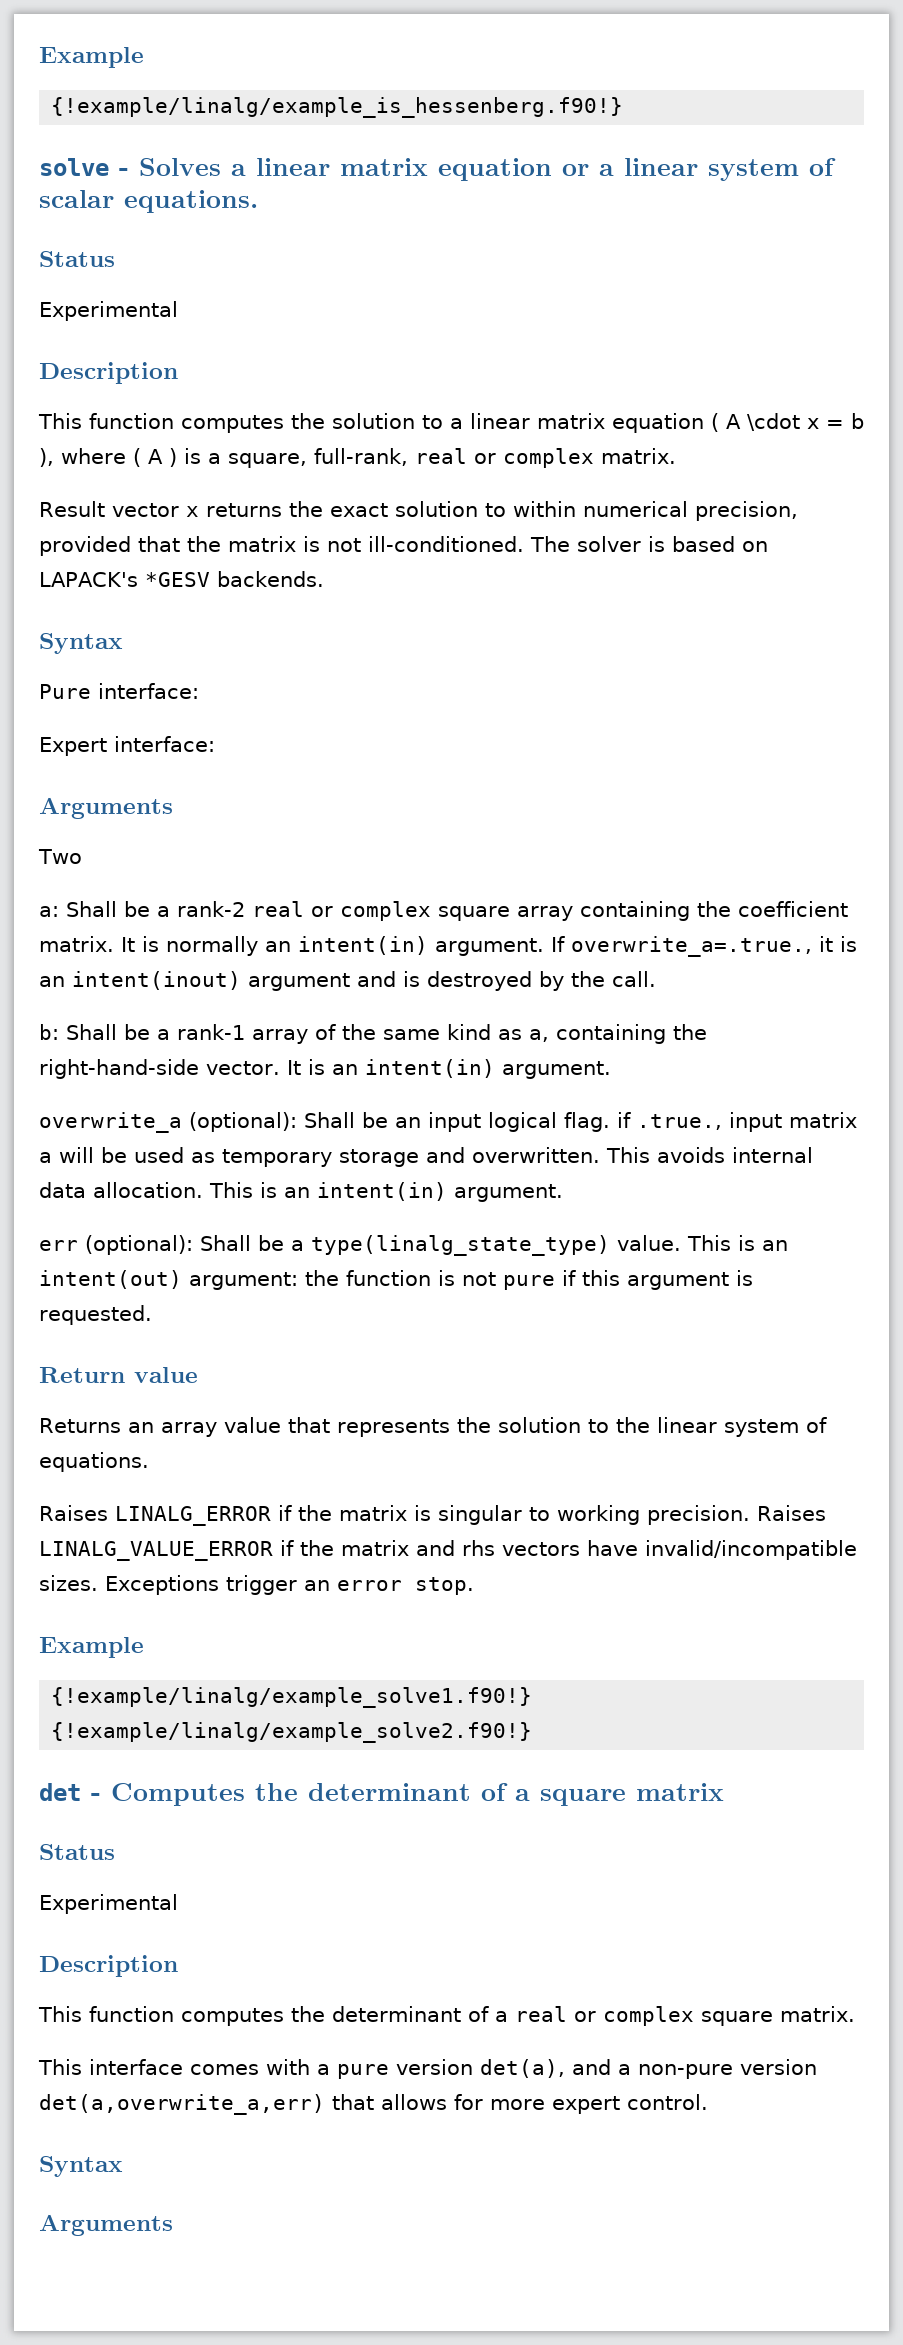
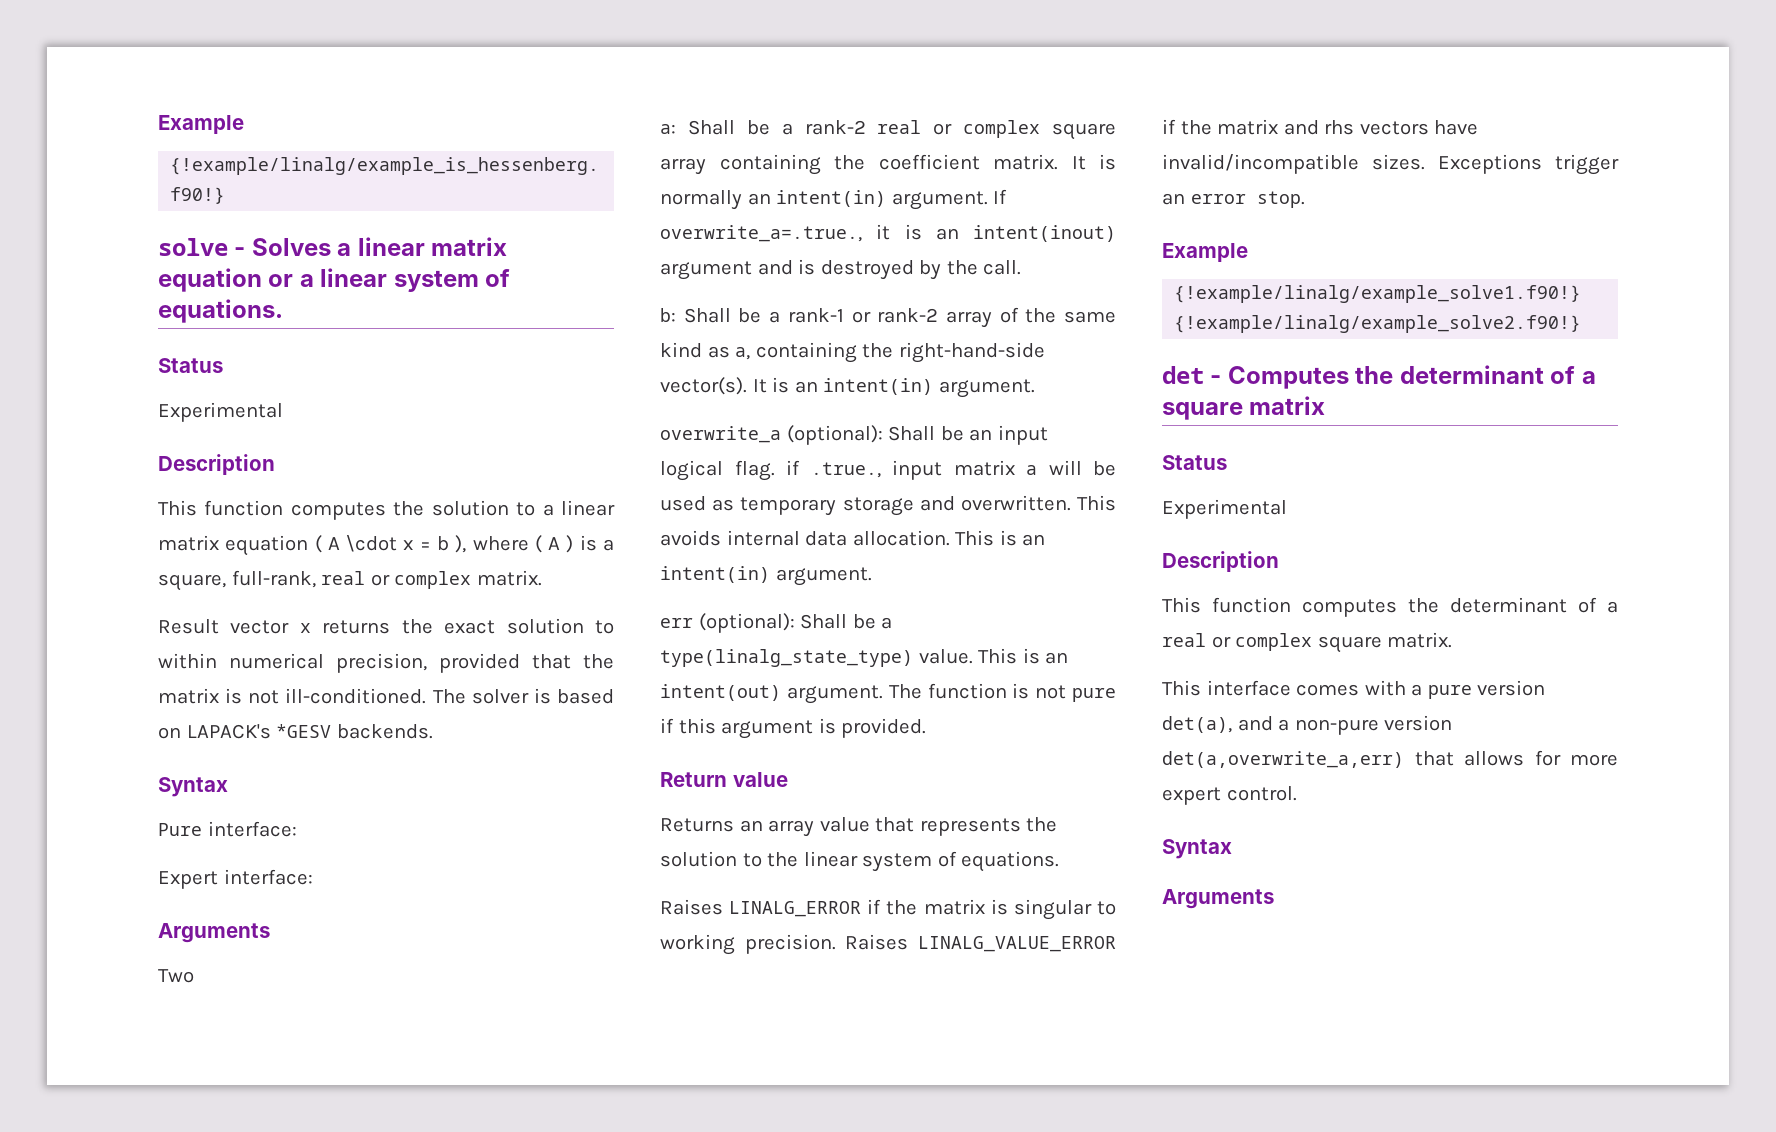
- solve - Solves a linear matrix equation or a linear system of scalar equations.
+ solve - Solves a linear matrix equation or a linear system of equations.
- b: Shall be a rank-1 array of the same kind as a, containing the right-hand-side vector.
+ b: Shall be a rank-1 or rank-2 array of the same kind as a, containing the right-hand-side vector(s).
- This is an intent(out) argument: the function is not pure if this argument is requested.
+ This is an intent(out) argument. The function is not pure if this argument is provided.

